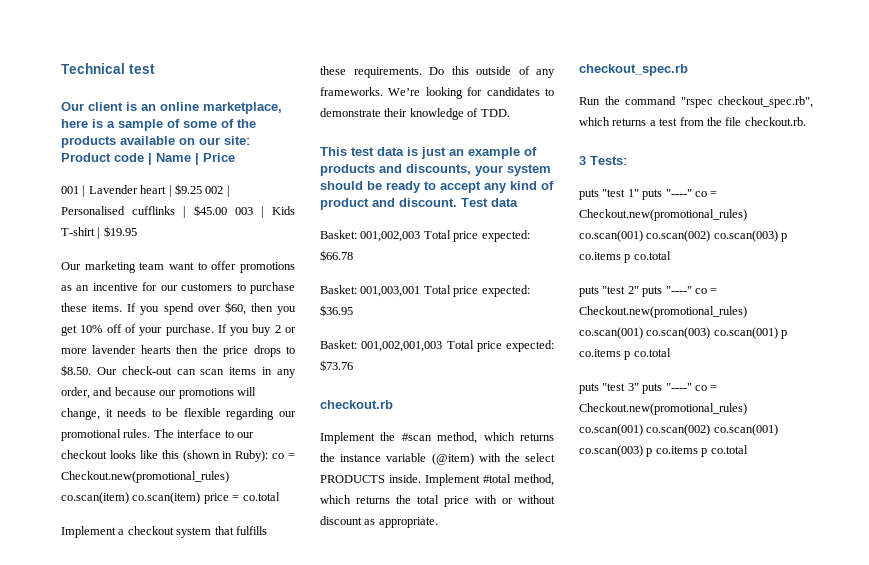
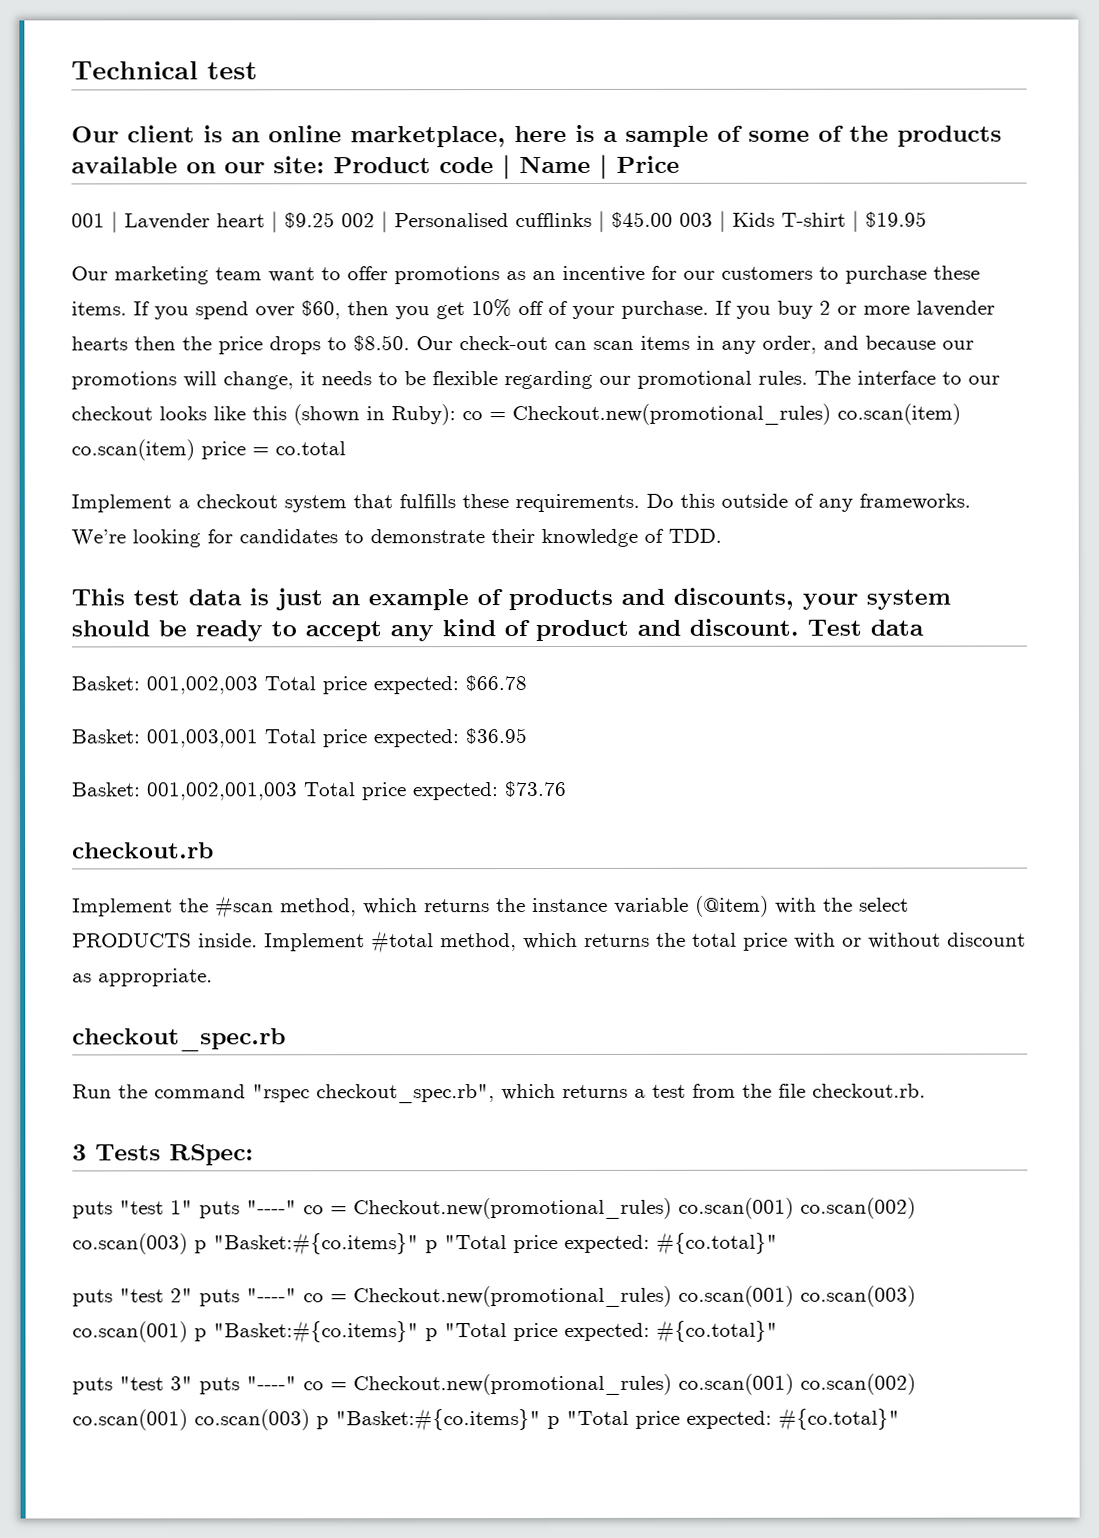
- 3 Tests:
+ 3 Tests RSpec:
- puts "test 1" puts "----" co = Checkout.new(promotional_rules) co.scan(001) co.scan(002) co.scan(003) p co.items p co.total
+ puts "test 1" puts "----" co = Checkout.new(promotional_rules) co.scan(001) co.scan(002) co.scan(003) p "Basket:#{co.items}" p "Total price expected: #{co.total}"
- puts "test 2" puts "----" co = Checkout.new(promotional_rules) co.scan(001) co.scan(003) co.scan(001) p co.items p co.total
+ puts "test 2" puts "----" co = Checkout.new(promotional_rules) co.scan(001) co.scan(003) co.scan(001) p "Basket:#{co.items}" p "Total price expected: #{co.total}"
- puts "test 3" puts "----" co = Checkout.new(promotional_rules) co.scan(001) co.scan(002) co.scan(001) co.scan(003) p co.items p co.total
+ puts "test 3" puts "----" co = Checkout.new(promotional_rules) co.scan(001) co.scan(002) co.scan(001) co.scan(003) p "Basket:#{co.items}" p "Total price expected: #{co.total}"

